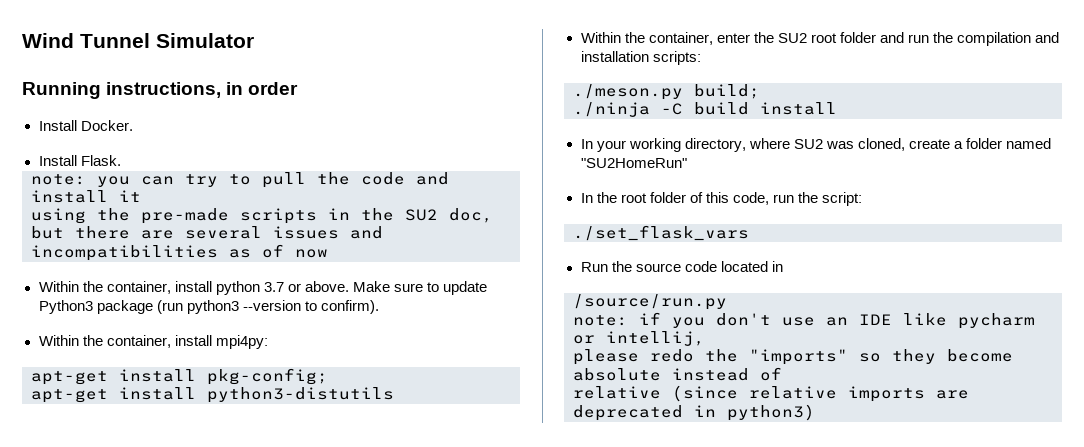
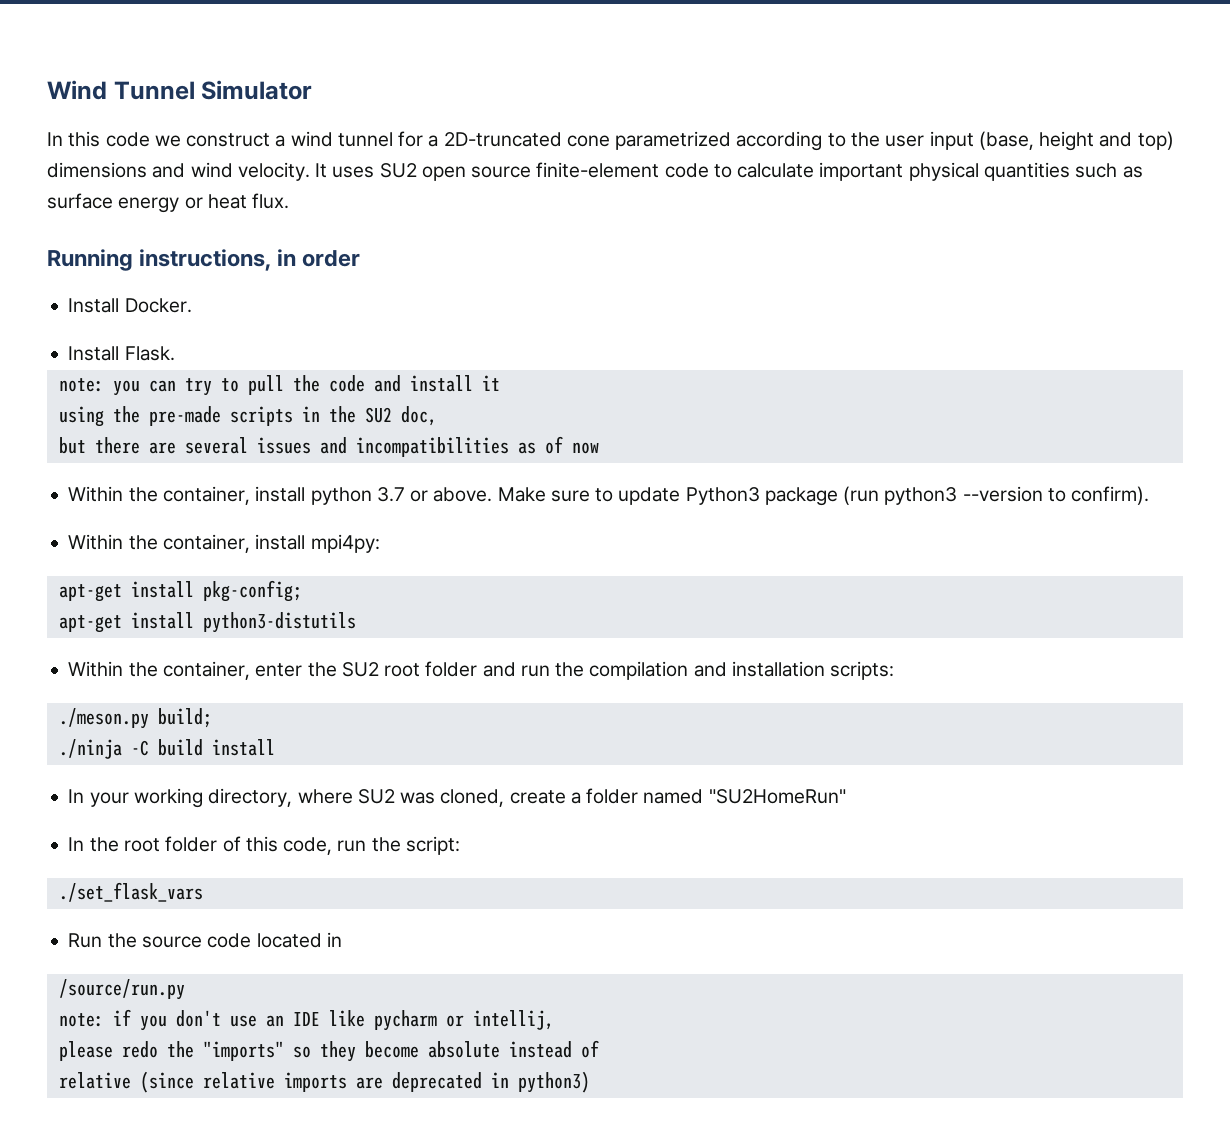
+ In this code we construct a wind tunnel for a 2D-truncated cone parametrized according to the user input (base, height and top) dimensions and wind velocity. It uses SU2 open source finite-element code to calculate important physical quantities such as surface energy or heat flux.

